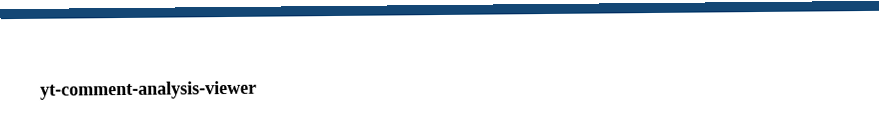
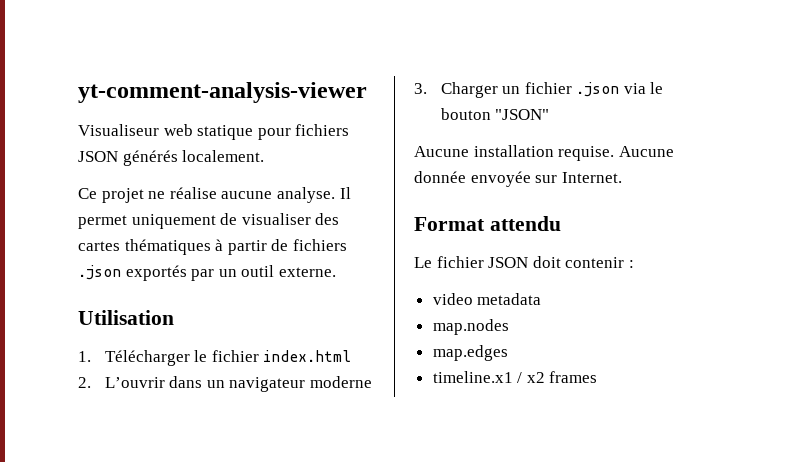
+ Visualiseur web statique pour fichiers JSON générés localement.
+ Ce projet ne réalise aucune analyse. Il permet uniquement de visualiser des cartes thématiques à partir de fichiers .json exportés par un outil externe.
+ Utilisation
+ 1. Télécharger le fichier index.html
+ 2. L’ouvrir dans un navigateur moderne
+ 3. Charger un fichier .json via le bouton "JSON"
+ Aucune installation requise. Aucune donnée envoyée sur Internet.
+ Format attendu
+ Le fichier JSON doit contenir :
+ video metadata
+ map.nodes
+ map.edges
+ timeline.x1 / x2 frames

